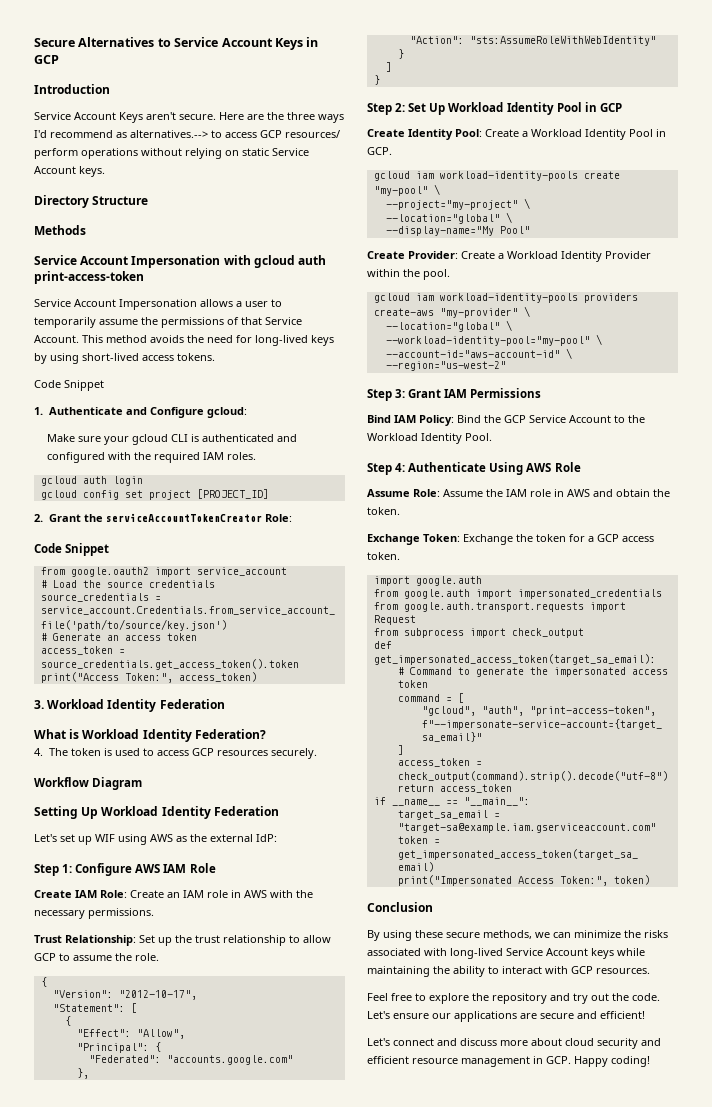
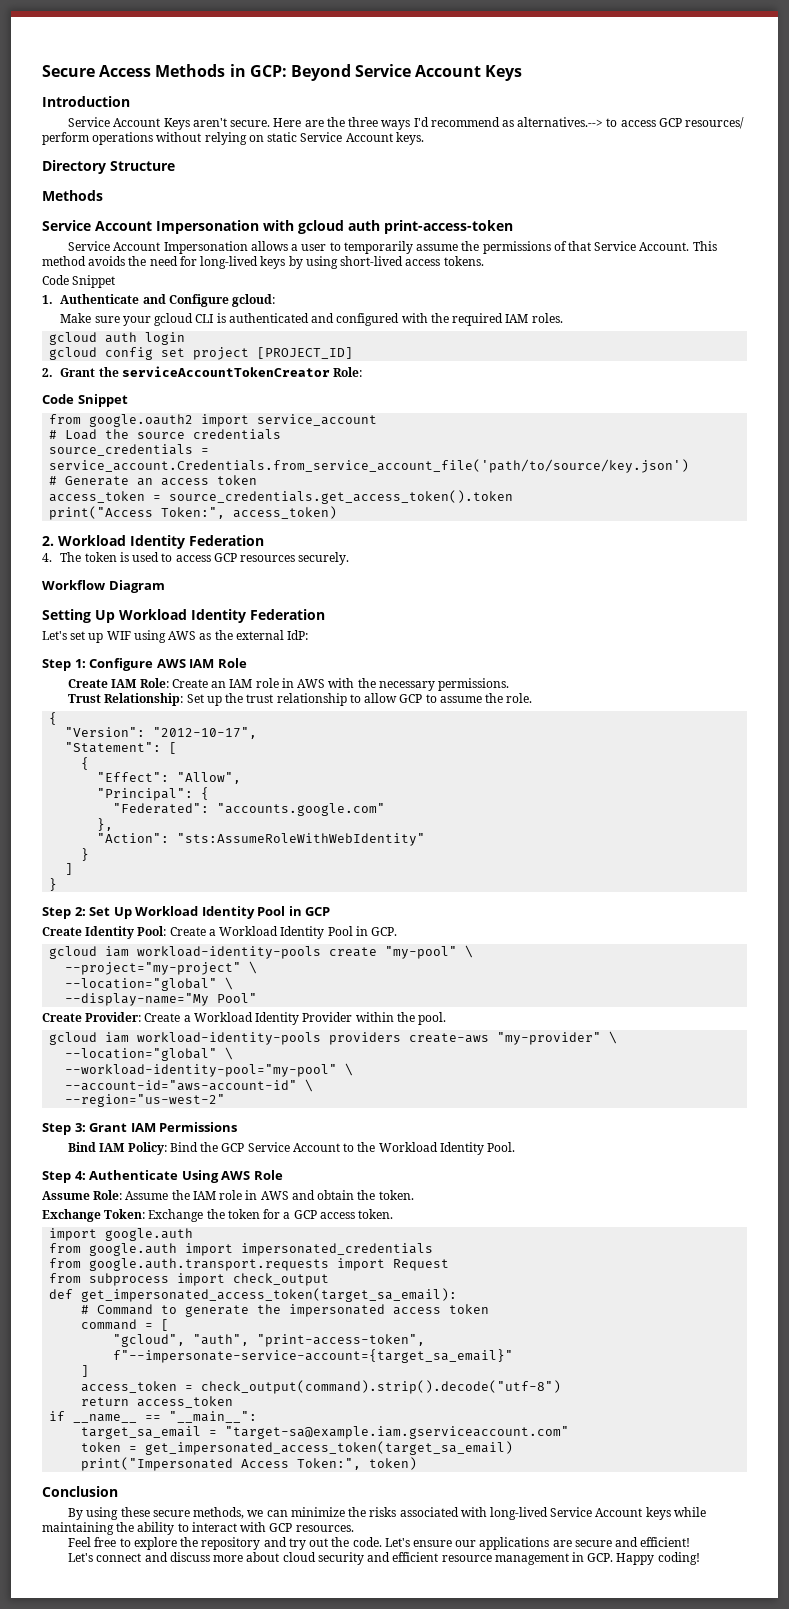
- Secure Alternatives to Service Account Keys in GCP
+ Secure Access Methods in GCP: Beyond Service Account Keys
- 3. Workload Identity Federation
- What is Workload Identity Federation?
+ 2. Workload Identity Federation

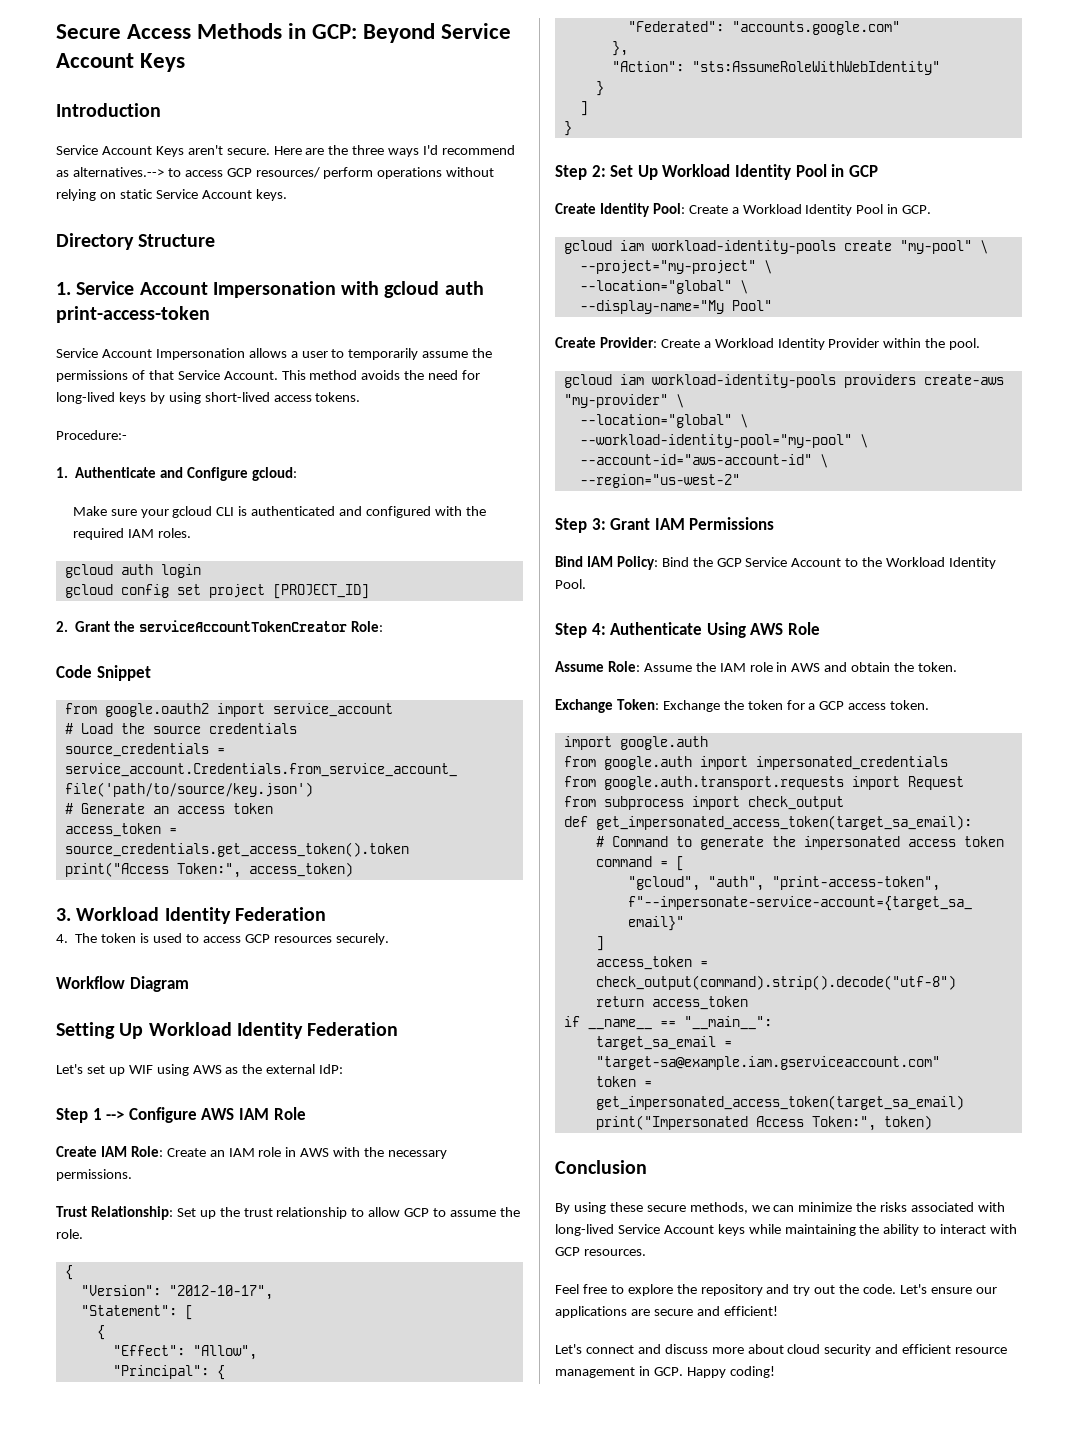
  Directory Structure
- Methods
- Service Account Impersonation with gcloud auth print-access-token
+ 1. Service Account Impersonation with gcloud auth print-access-token
  This method avoids the need for long-lived keys by using short-lived access tokens.
- Code Snippet
+ Procedure:-
- 2. Workload Identity Federation
+ 3. Workload Identity Federation
- Step 1: Configure AWS IAM Role
+ Step 1 --> Configure AWS IAM Role

